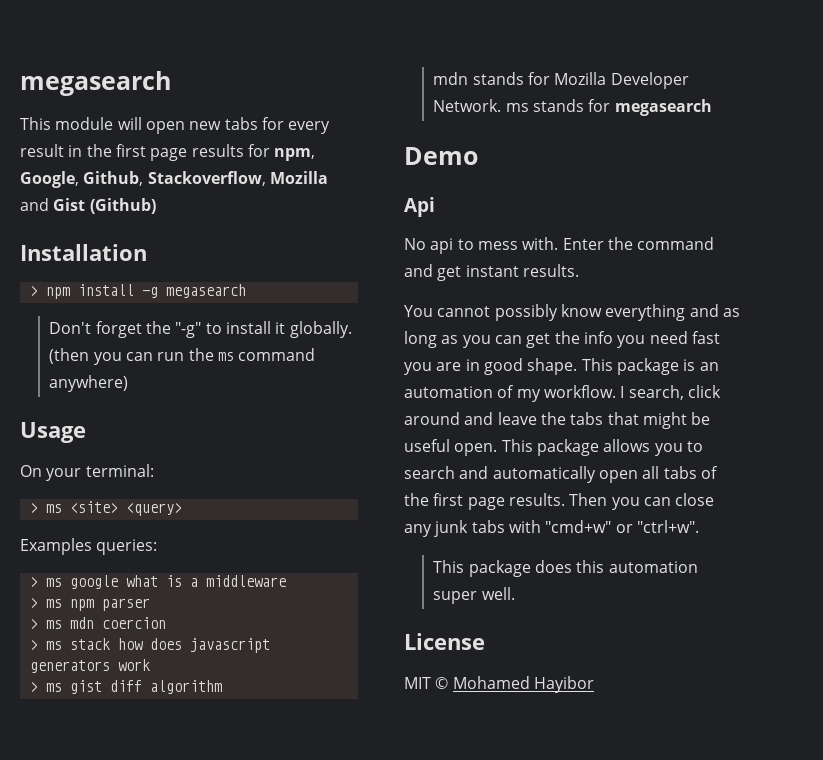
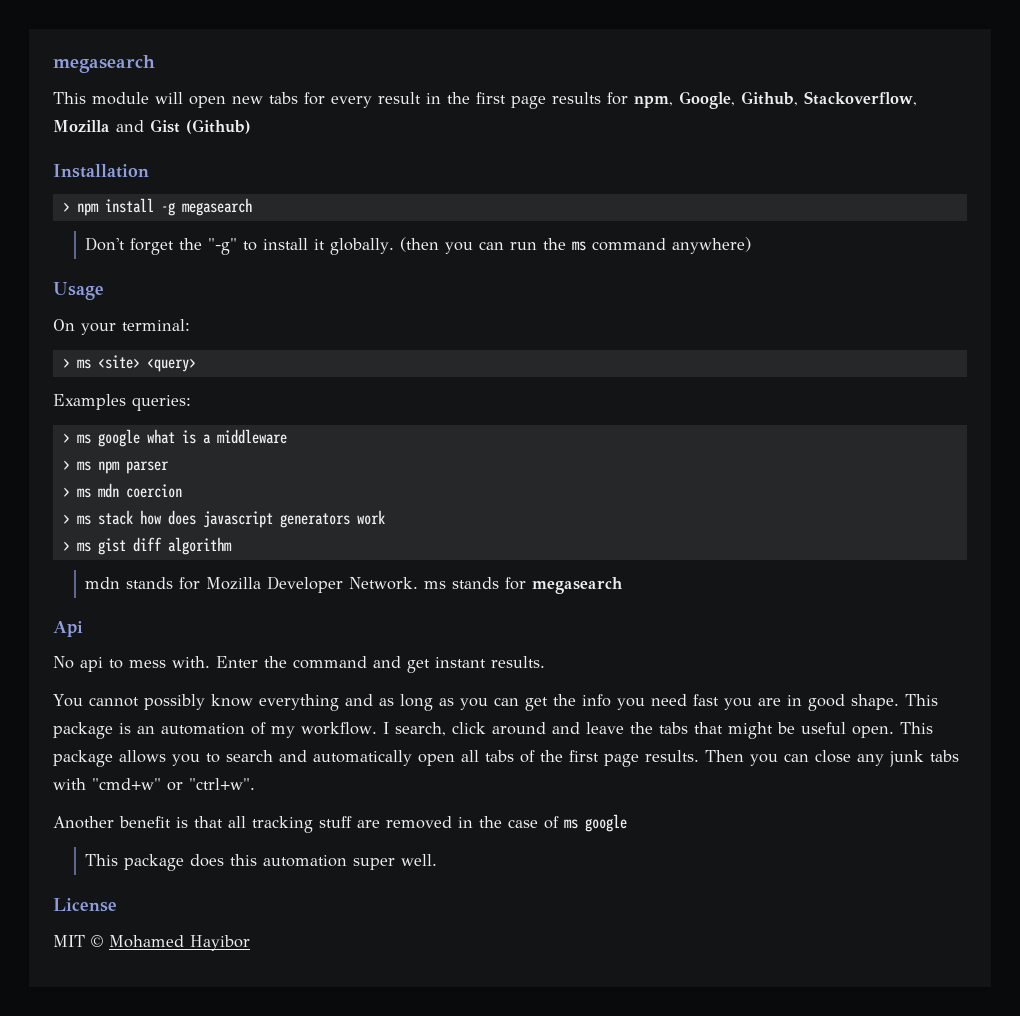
- Demo
+ Another benefit is that all tracking stuff are removed in the case of ms google

